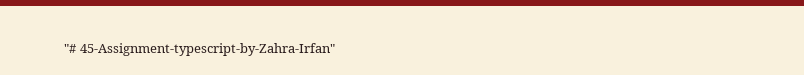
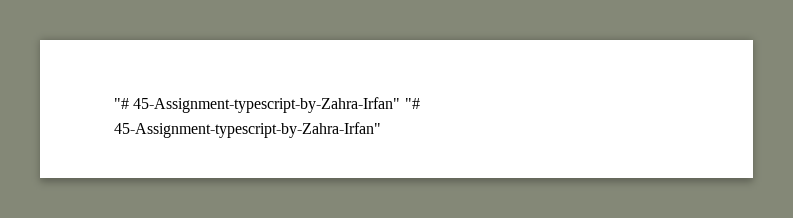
- "# 45-Assignment-typescript-by-Zahra-Irfan"
+ "# 45-Assignment-typescript-by-Zahra-Irfan" "# 45-Assignment-typescript-by-Zahra-Irfan"

